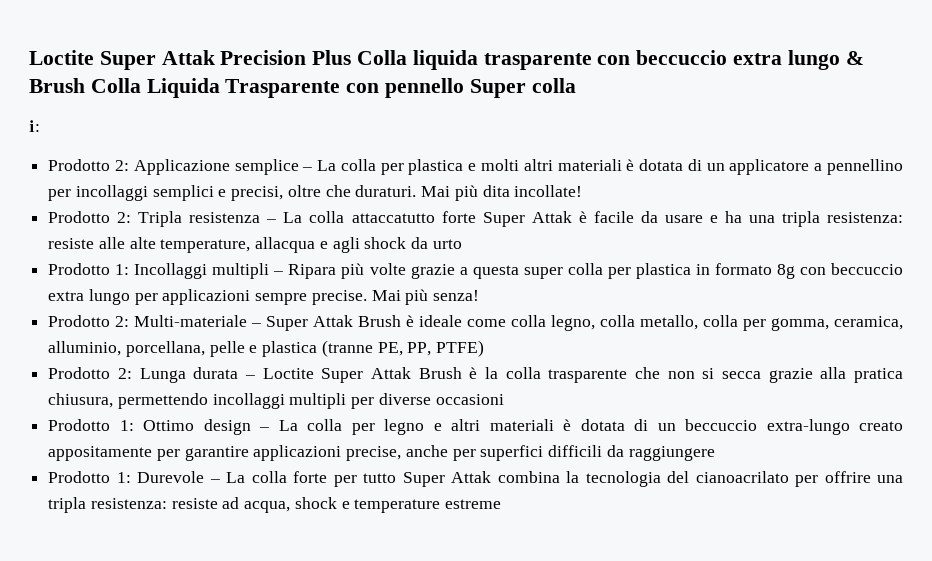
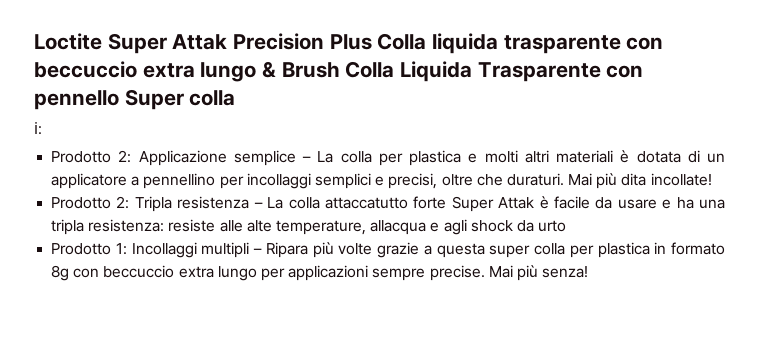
- Prodotto 2: Multi-materiale – Super Attak Brush è ideale come colla legno, colla metallo, colla per gomma, ceramica, alluminio, porcellana, pelle e plastica (tranne PE, PP, PTFE)
- Prodotto 2: Lunga durata – Loctite Super Attak Brush è la colla trasparente che non si secca grazie alla pratica chiusura, permettendo incollaggi multipli per diverse occasioni
- Prodotto 1: Ottimo design – La colla per legno e altri materiali è dotata di un beccuccio extra-lungo creato appositamente per garantire applicazioni precise, anche per superfici difficili da raggiungere
- Prodotto 1: Durevole – La colla forte per tutto Super Attak combina la tecnologia del cianoacrilato per offrire una tripla resistenza: resiste ad acqua, shock e temperature estreme

